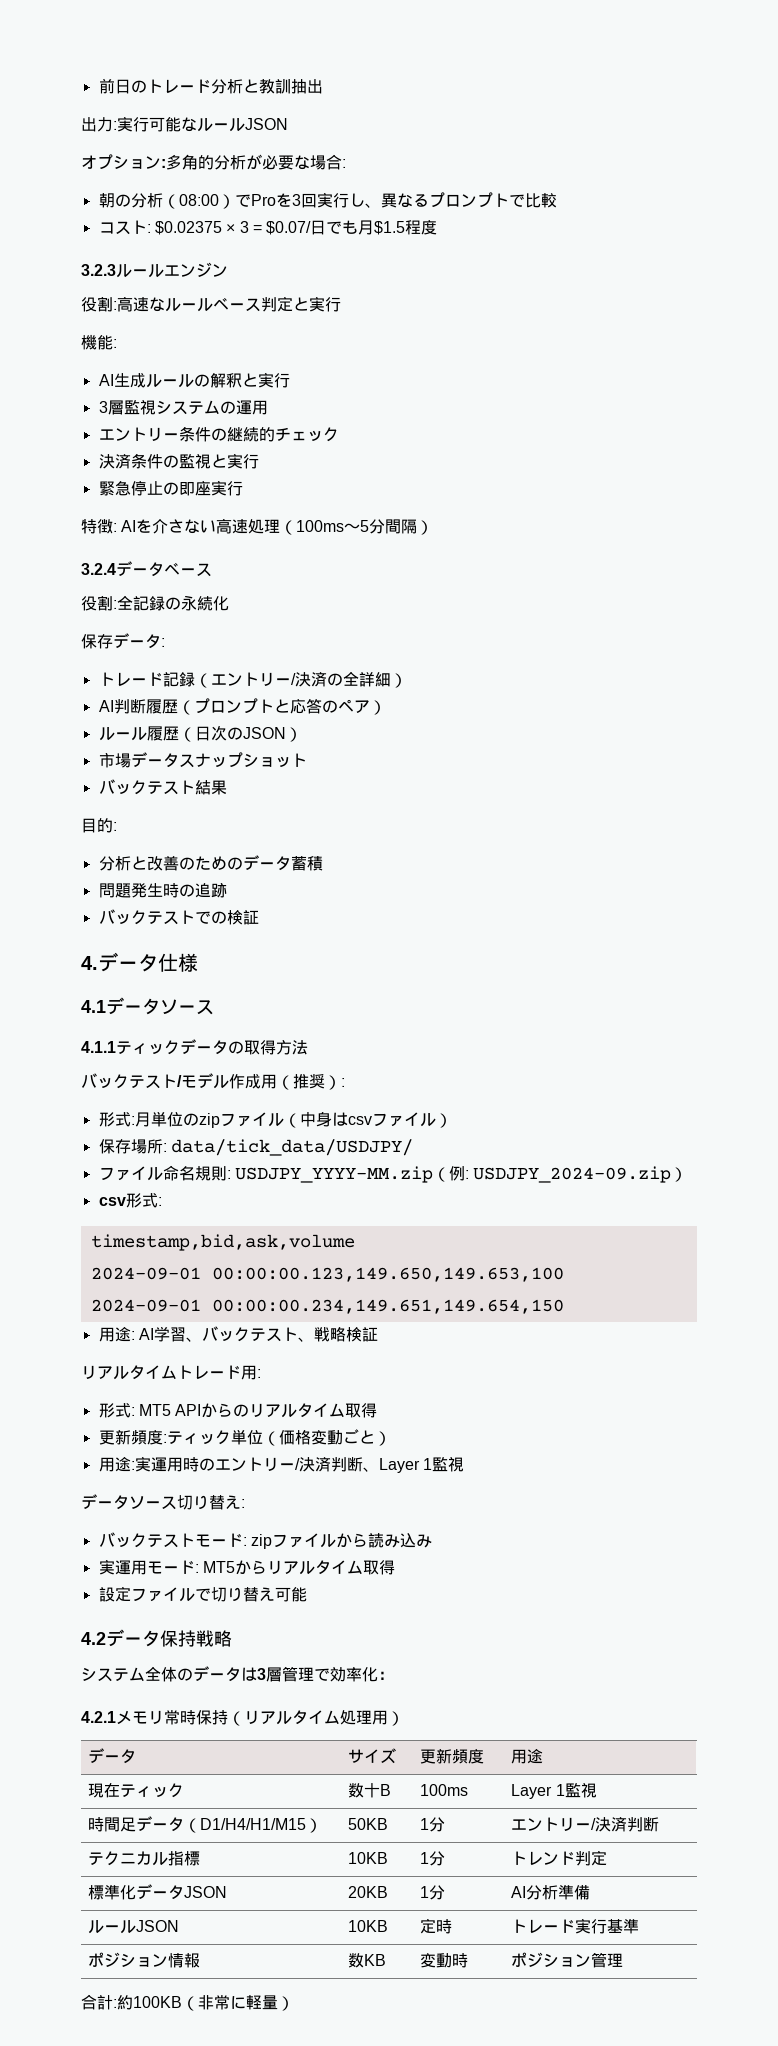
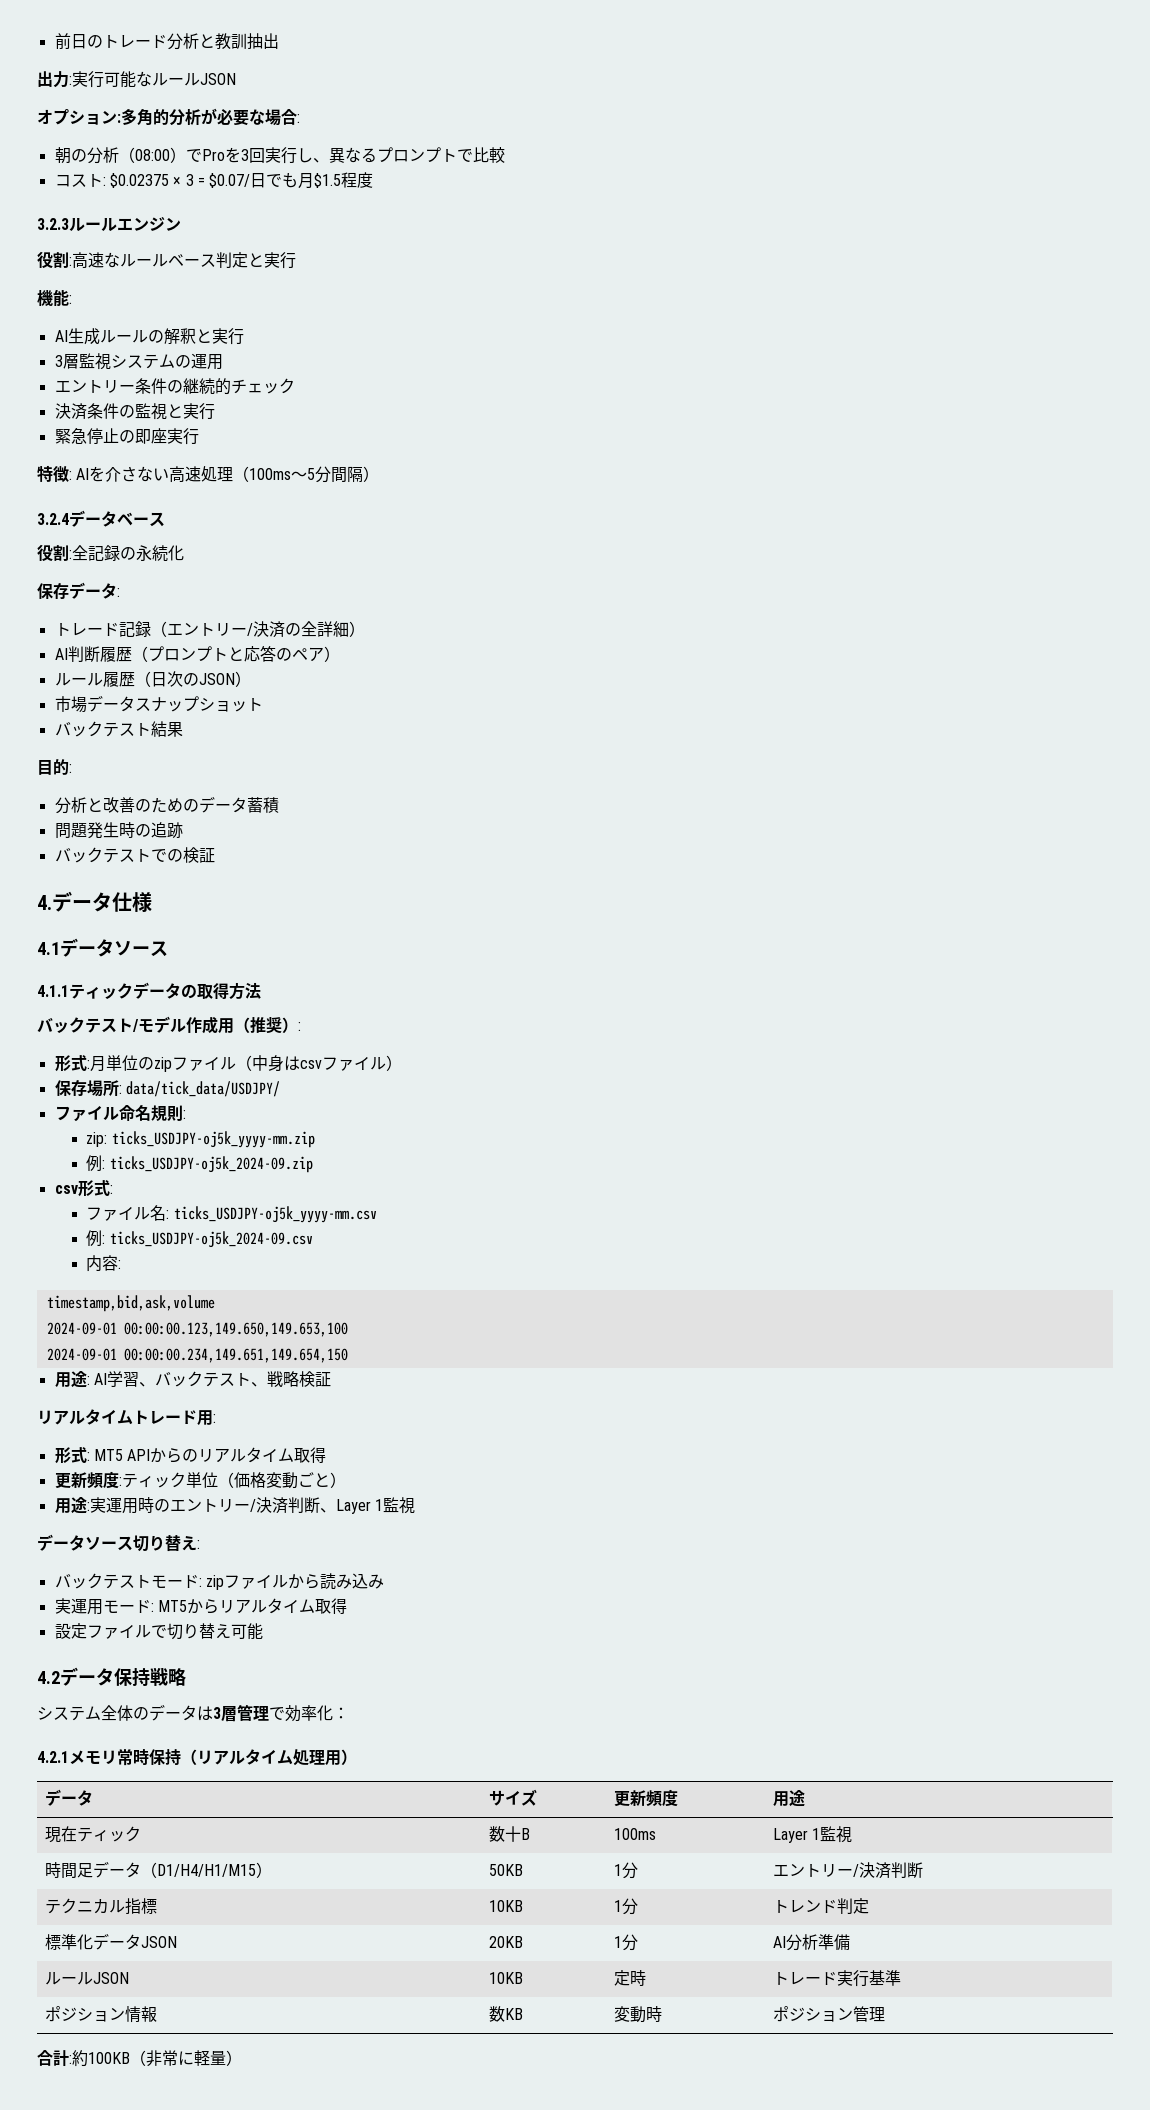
- ファイル命名規則: USDJPY_YYYY-MM.zip（例: USDJPY_2024-09.zip）
+ ファイル命名規則:
+ zip: ticks_USDJPY-oj5k_yyyy-mm.zip
+ 例: ticks_USDJPY-oj5k_2024-09.zip
+ ファイル名: ticks_USDJPY-oj5k_yyyy-mm.csv
+ 例: ticks_USDJPY-oj5k_2024-09.csv
+ 内容:

